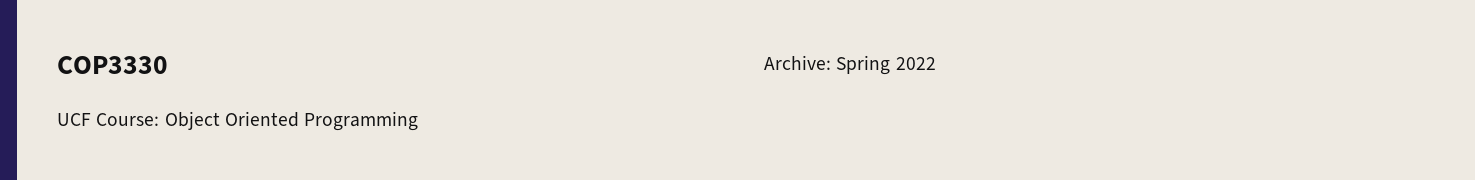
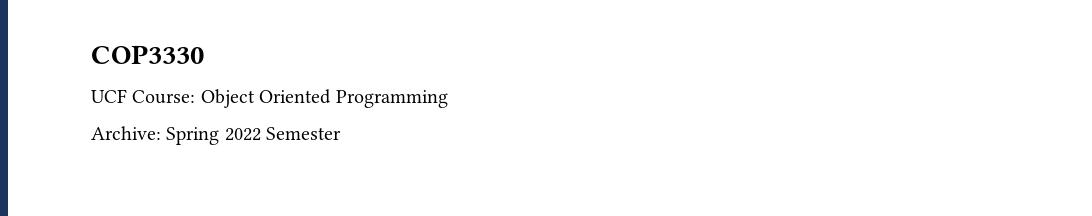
- Archive: Spring 2022
+ Archive: Spring 2022 Semester

